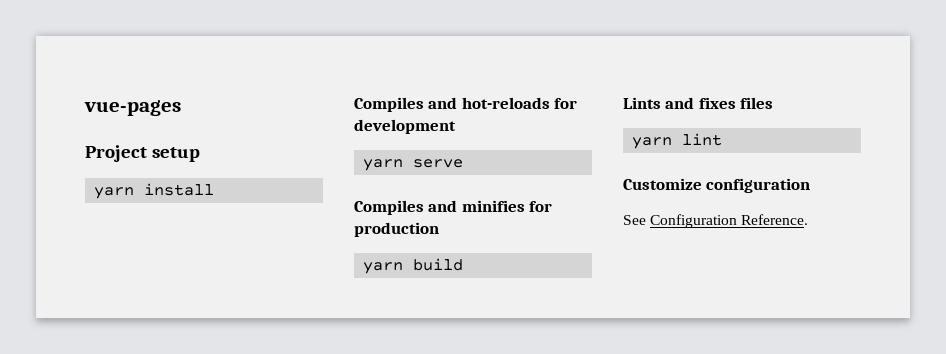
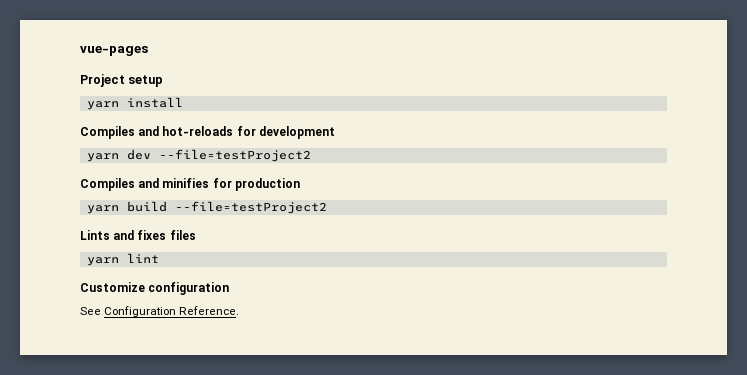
- yarn serve
+ yarn dev --file=testProject2
- yarn build
+ yarn build --file=testProject2

